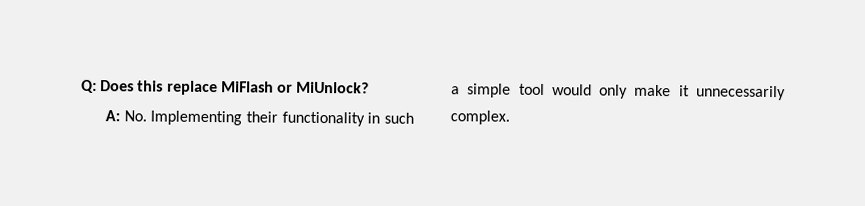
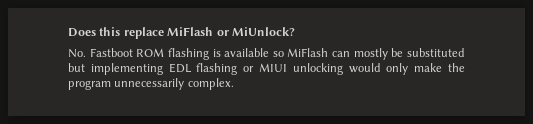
- Q: Does this replace MiFlash or MiUnlock?
+ Does this replace MiFlash or MiUnlock?
- A: No. Implementing their functionality in such a simple tool would only make it unnecessarily complex.
+ No. Fastboot ROM flashing is available so MiFlash can mostly be substituted but implementing EDL flashing or MIUI unlocking would only make the program unnecessarily complex.

